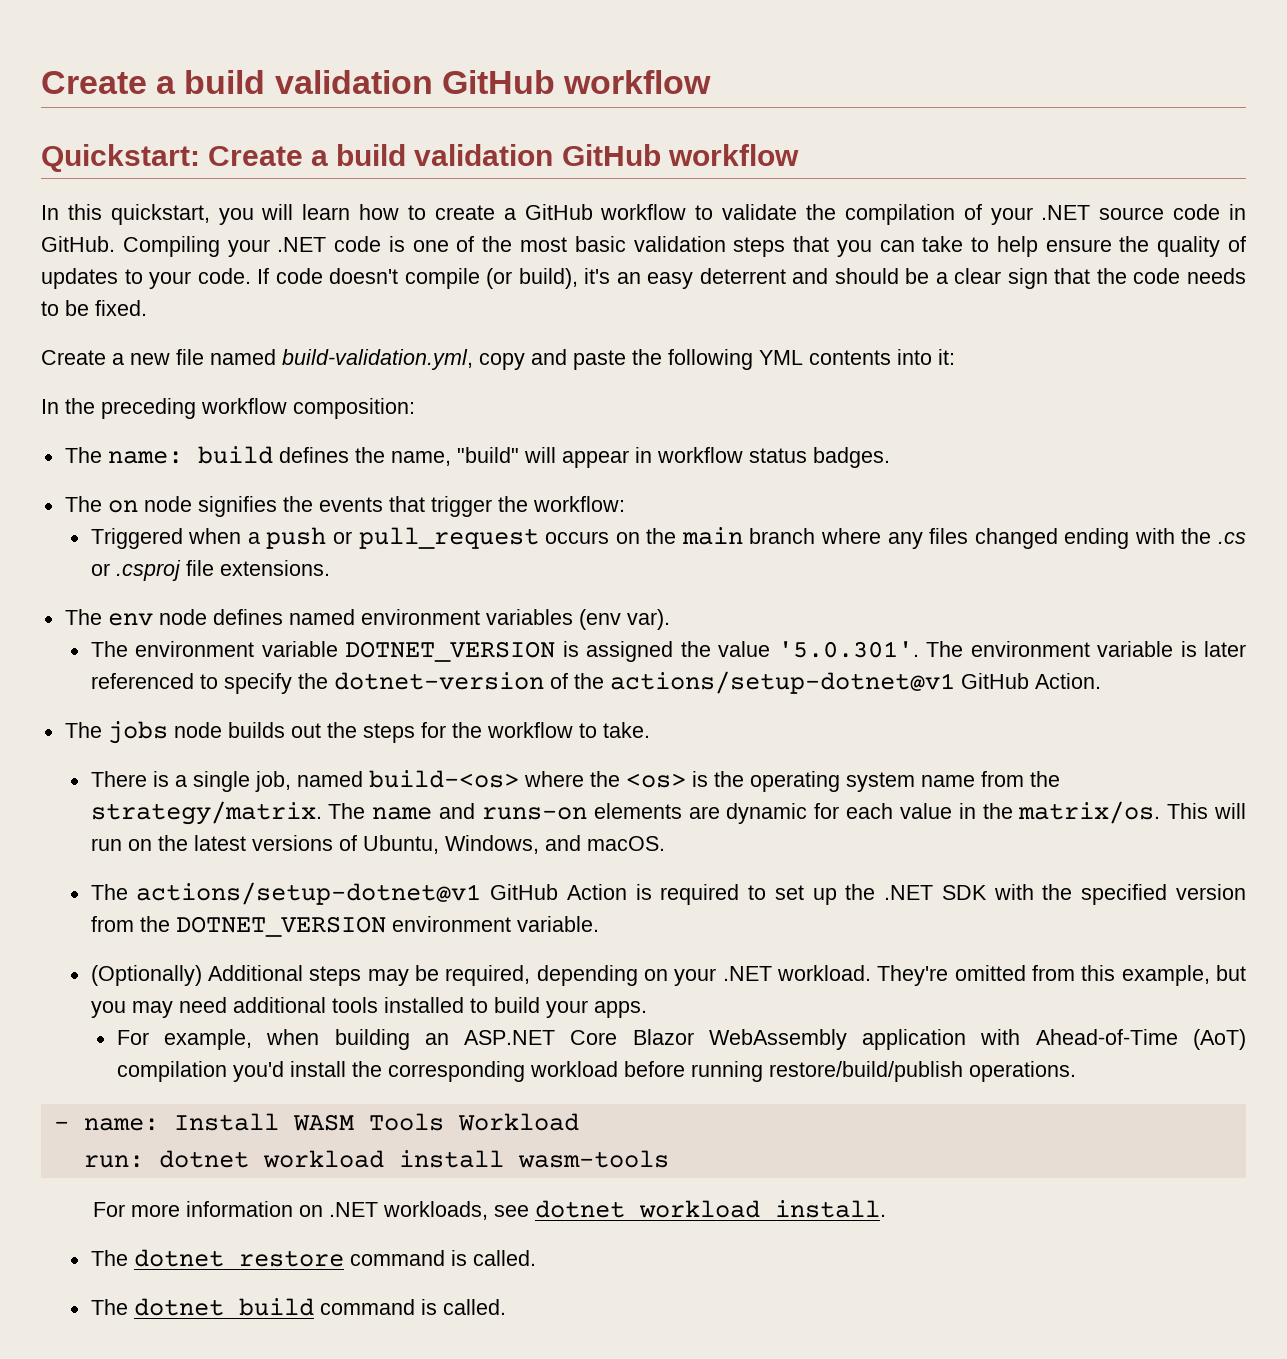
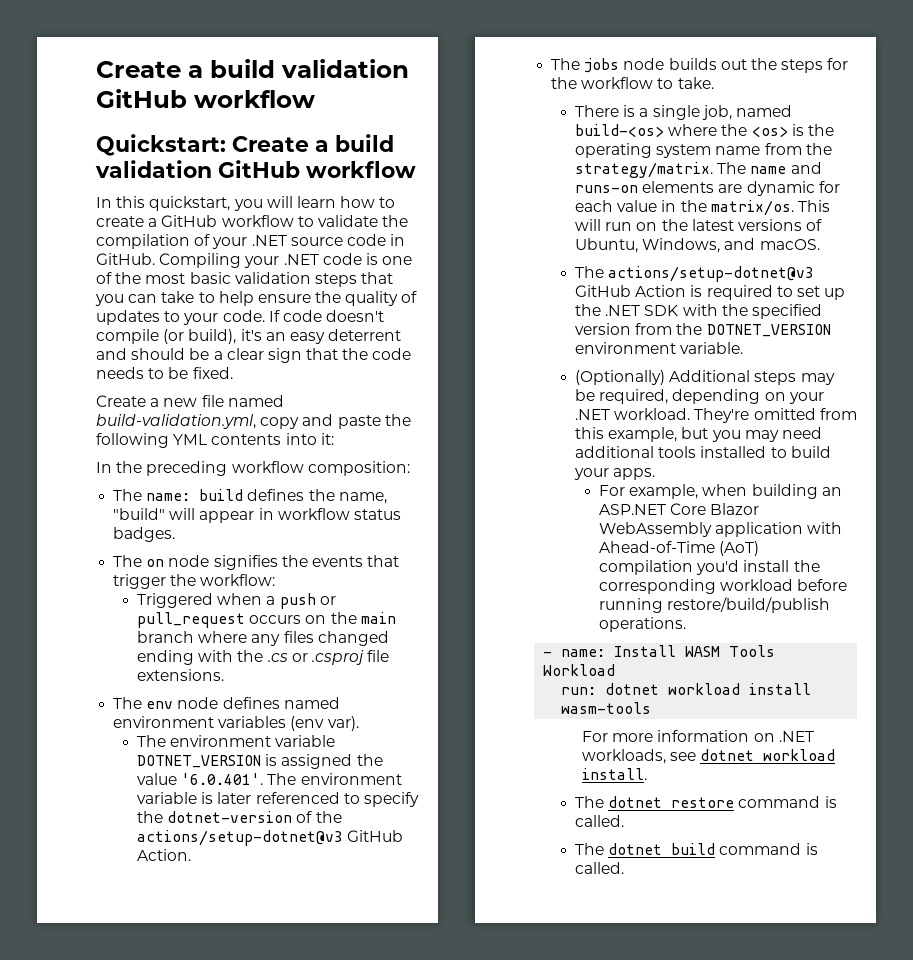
- The environment variable DOTNET_VERSION is assigned the value '5.0.301'. The environment variable is later referenced to specify the dotnet-version of the actions/setup-dotnet@v1 GitHub Action.
+ The environment variable DOTNET_VERSION is assigned the value '6.0.401'. The environment variable is later referenced to specify the dotnet-version of the actions/setup-dotnet@v3 GitHub Action.
- The actions/setup-dotnet@v1 GitHub Action is required to set up the .NET SDK with the specified version from the DOTNET_VERSION environment variable.
+ The actions/setup-dotnet@v3 GitHub Action is required to set up the .NET SDK with the specified version from the DOTNET_VERSION environment variable.

